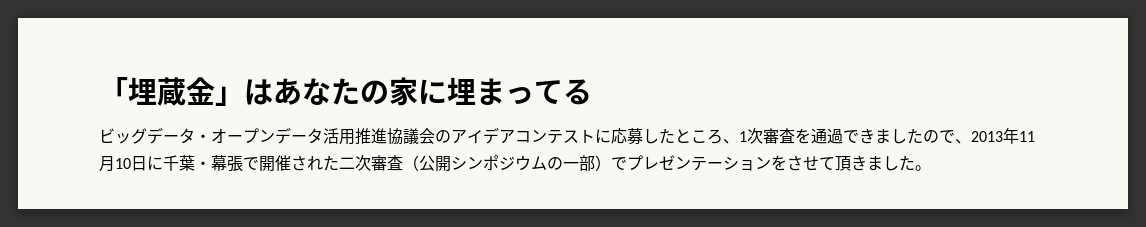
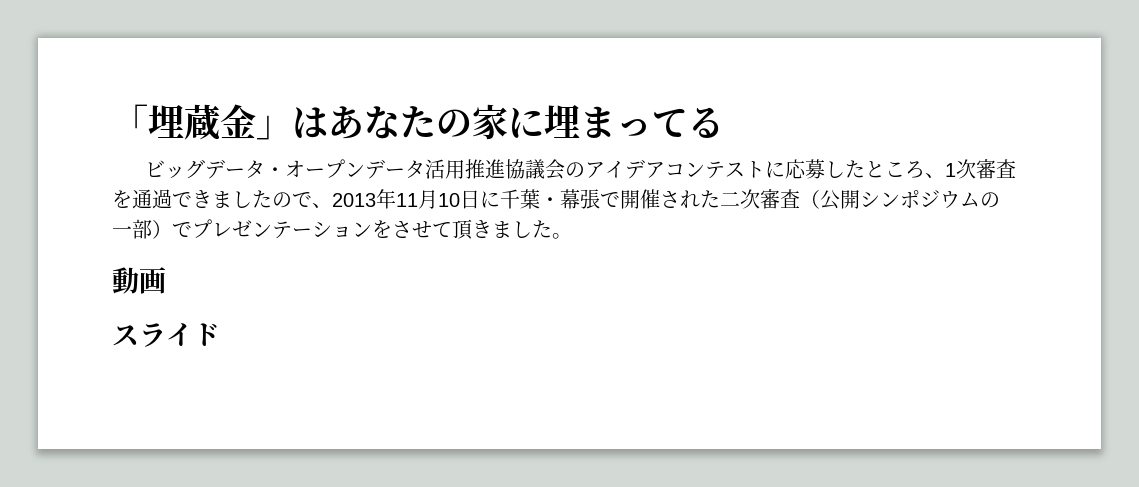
+ 動画
+ スライド

